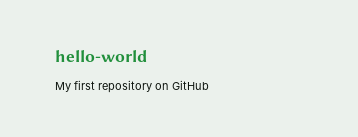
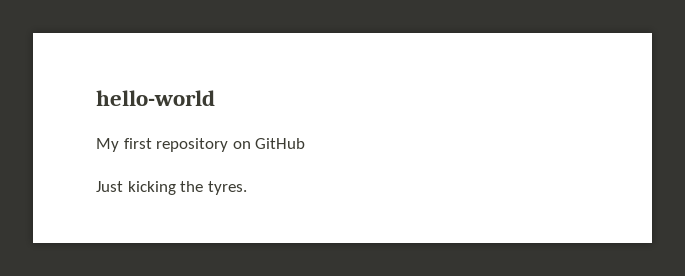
+ Just kicking the tyres.

